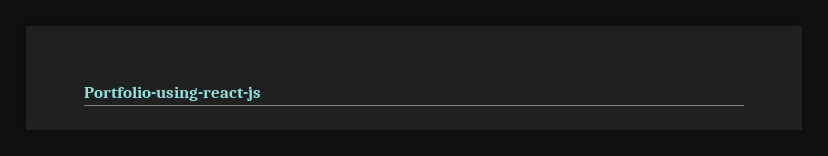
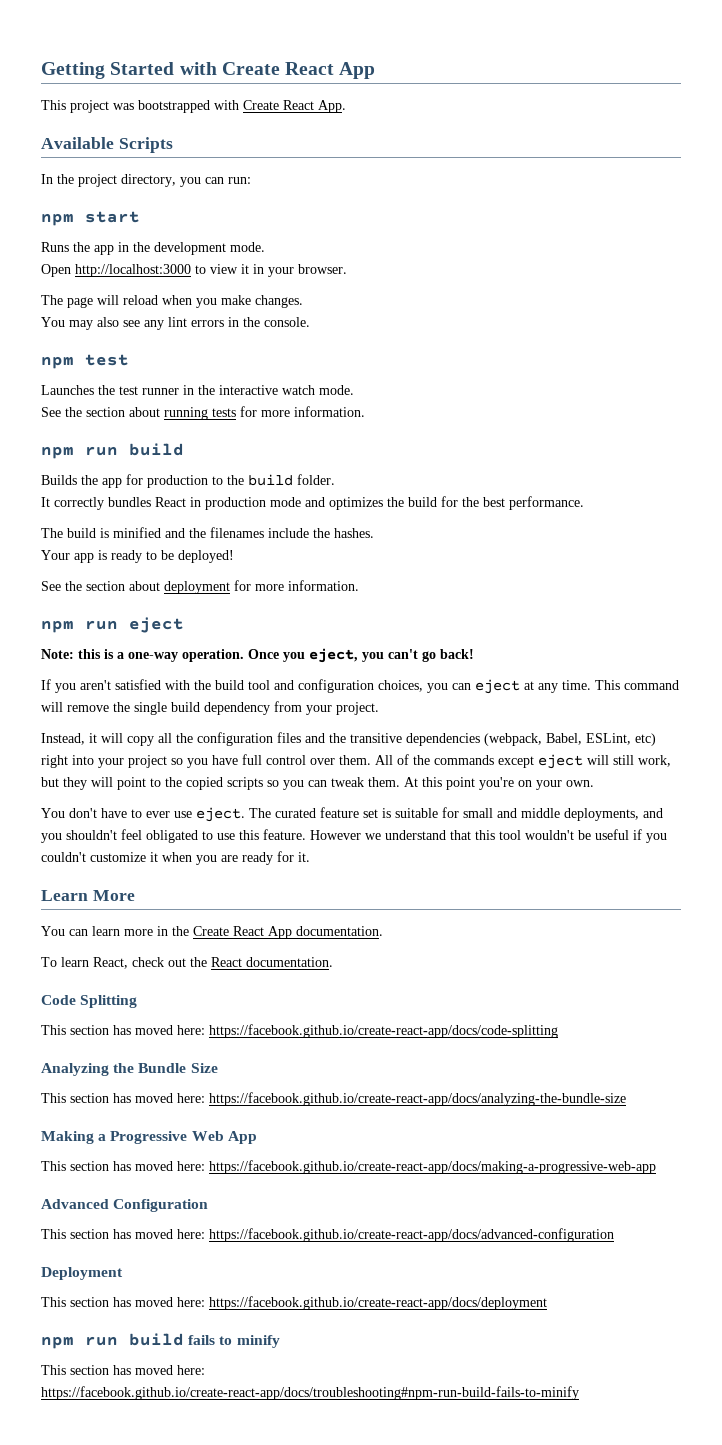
- Portfolio-using-react-js
+ Getting Started with Create React App
+ This project was bootstrapped with Create React App.
+ Available Scripts
+ In the project directory, you can run:
+ npm start
+ Runs the app in the development mode.
+ Open http://localhost:3000 to view it in your browser.
+ The page will reload when you make changes.
+ You may also see any lint errors in the console.
+ npm test
+ Launches the test runner in the interactive watch mode.
+ See the section about running tests for more information.
+ npm run build
+ Builds the app for production to the build folder.
+ It correctly bundles React in production mode and optimizes the build for the best performance.
+ The build is minified and the filenames include the hashes.
+ Your app is ready to be deployed!
+ See the section about deployment for more information.
+ npm run eject
+ Note: this is a one-way operation. Once you eject, you can't go back!
+ If you aren't satisfied with the build tool and configuration choices, you can eject at any time. This command will remove the single build dependency from your project.
+ Instead, it will copy all the configuration files and the transitive dependencies (webpack, Babel, ESLint, etc) right into your project so you have full control over them. All of the commands except eject will still work, but they will point to the copied scripts so you can tweak them. At this point you're on your own.
+ You don't have to ever use eject. The curated feature set is suitable for small and middle deployments, and you shouldn't feel obligated to use this feature. However we understand that this tool wouldn't be useful if you couldn't customize it when you are ready for it.
+ Learn More
+ You can learn more in the Create React App documentation.
+ To learn React, check out the React documentation.
+ Code Splitting
+ This section has moved here: https://facebook.github.io/create-react-app/docs/code-splitting
+ Analyzing the Bundle Size
+ This section has moved here: https://facebook.github.io/create-react-app/docs/analyzing-the-bundle-size
+ Making a Progressive Web App
+ This section has moved here: https://facebook.github.io/create-react-app/docs/making-a-progressive-web-app
+ Advanced Configuration
+ This section has moved here: https://facebook.github.io/create-react-app/docs/advanced-configuration
+ Deployment
+ This section has moved here: https://facebook.github.io/create-react-app/docs/deployment
+ npm run build fails to minify
+ This section has moved here: https://facebook.github.io/create-react-app/docs/troubleshooting#npm-run-build-fails-to-minify

